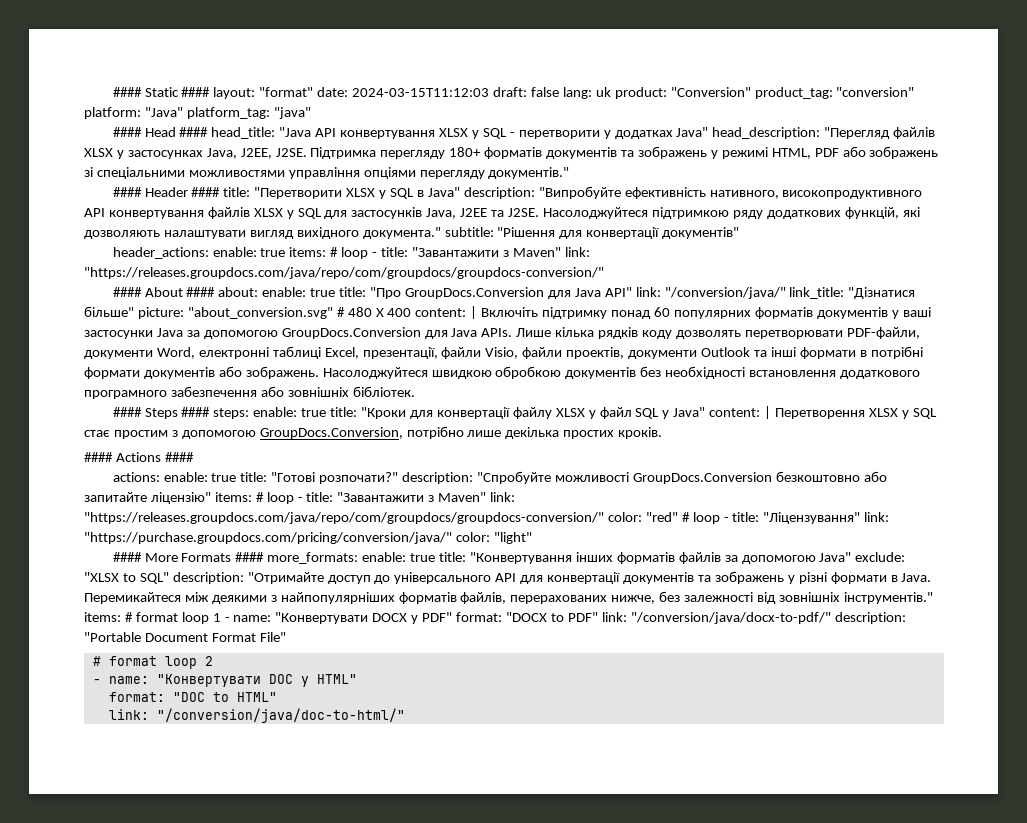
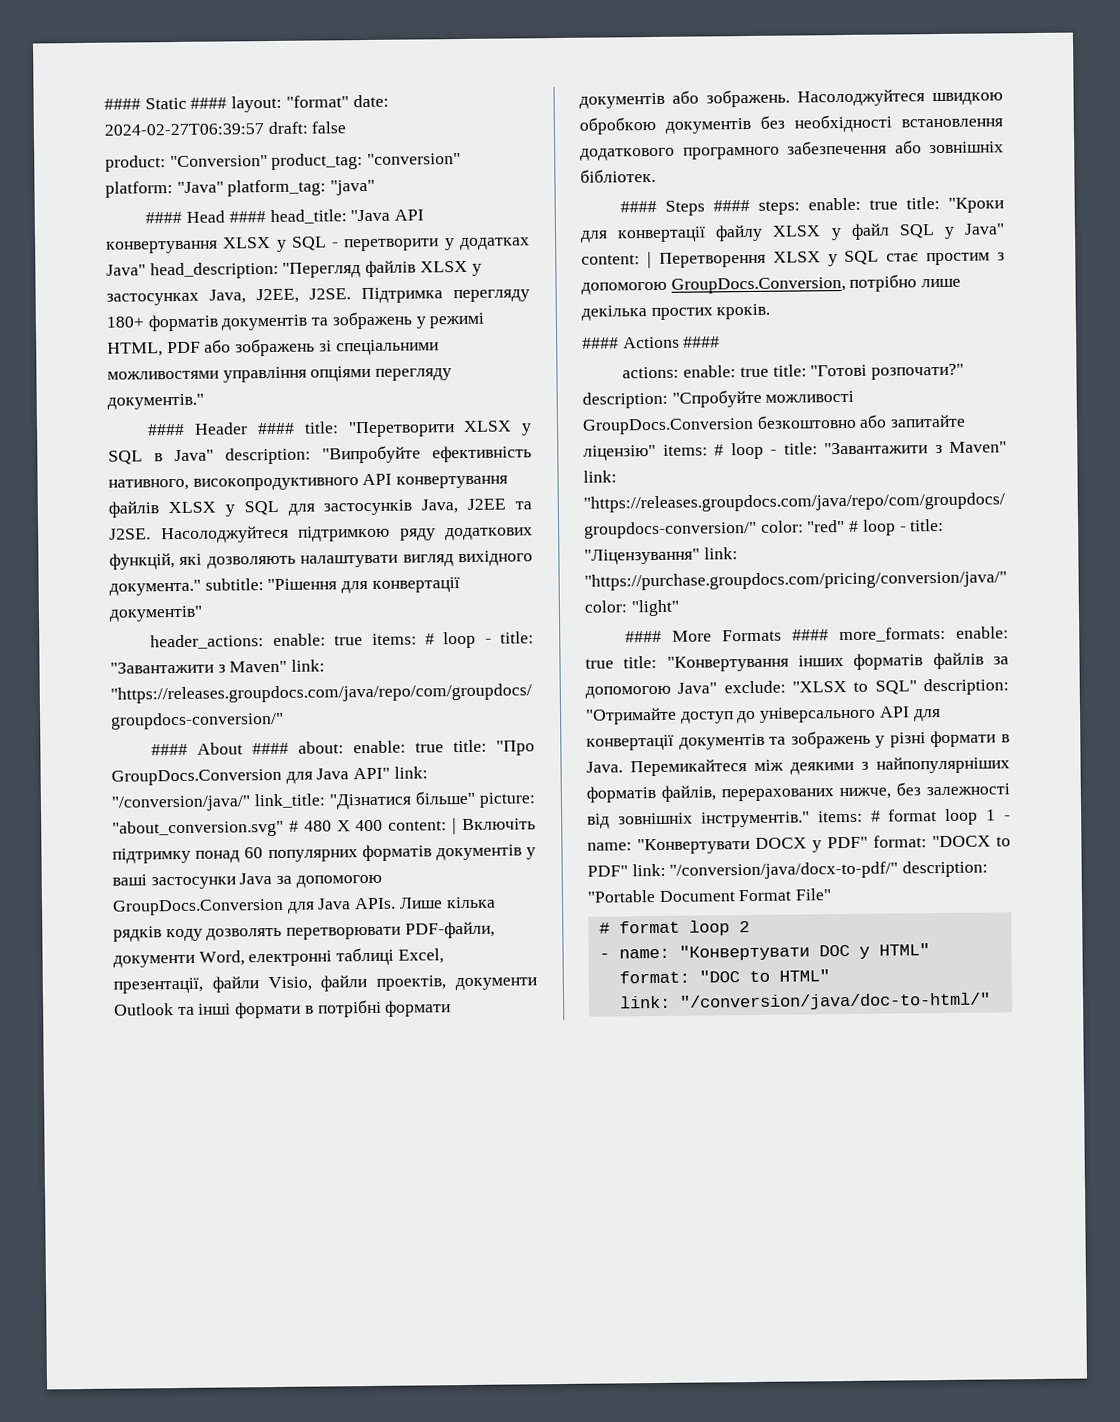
- #### Static #### layout: "format" date: 2024-03-15T11:12:03 draft: false lang: uk product: "Conversion" product_tag: "conversion" platform: "Java" platform_tag: "java"
+ #### Static #### layout: "format" date: 2024-02-27T06:39:57 draft: false
+ product: "Conversion" product_tag: "conversion" platform: "Java" platform_tag: "java"

